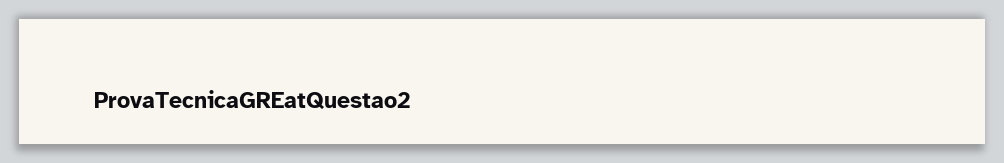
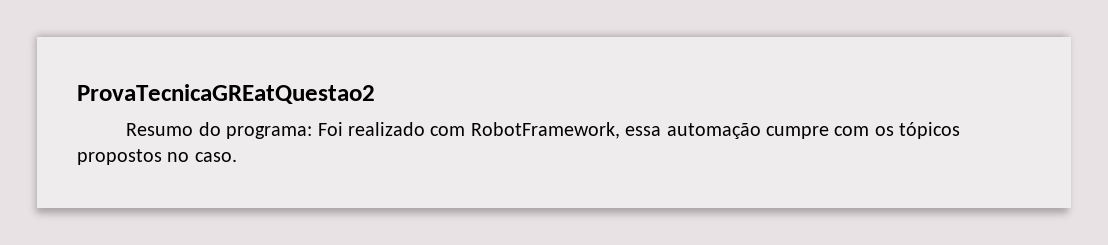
+ Resumo do programa: Foi realizado com RobotFramework, essa automação cumpre com os tópicos propostos no caso.

